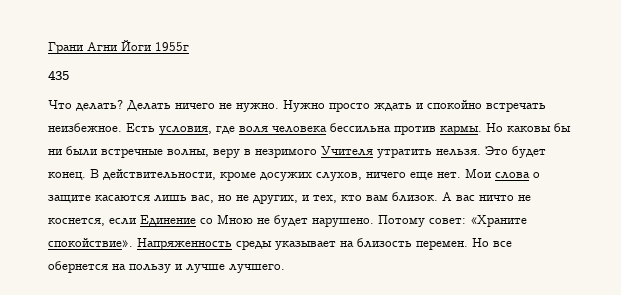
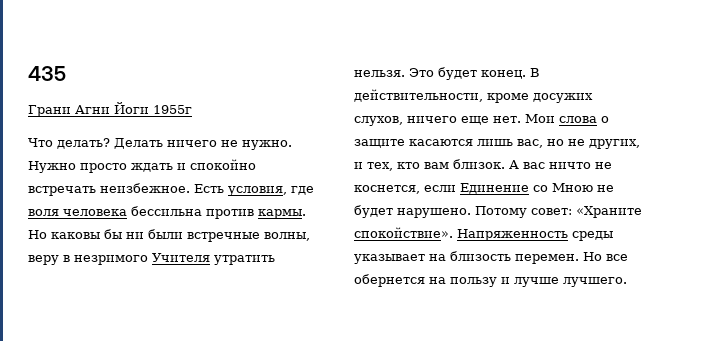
+ 435
- 435

